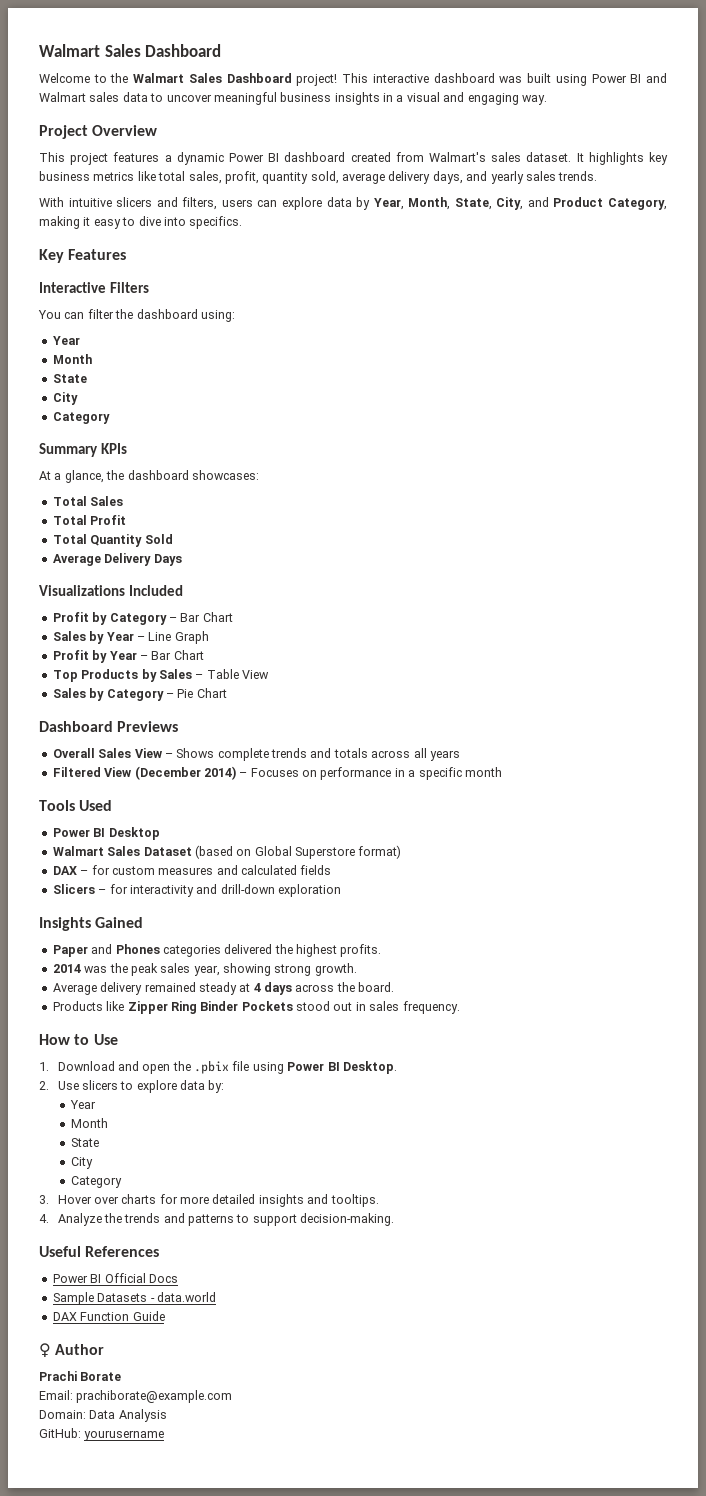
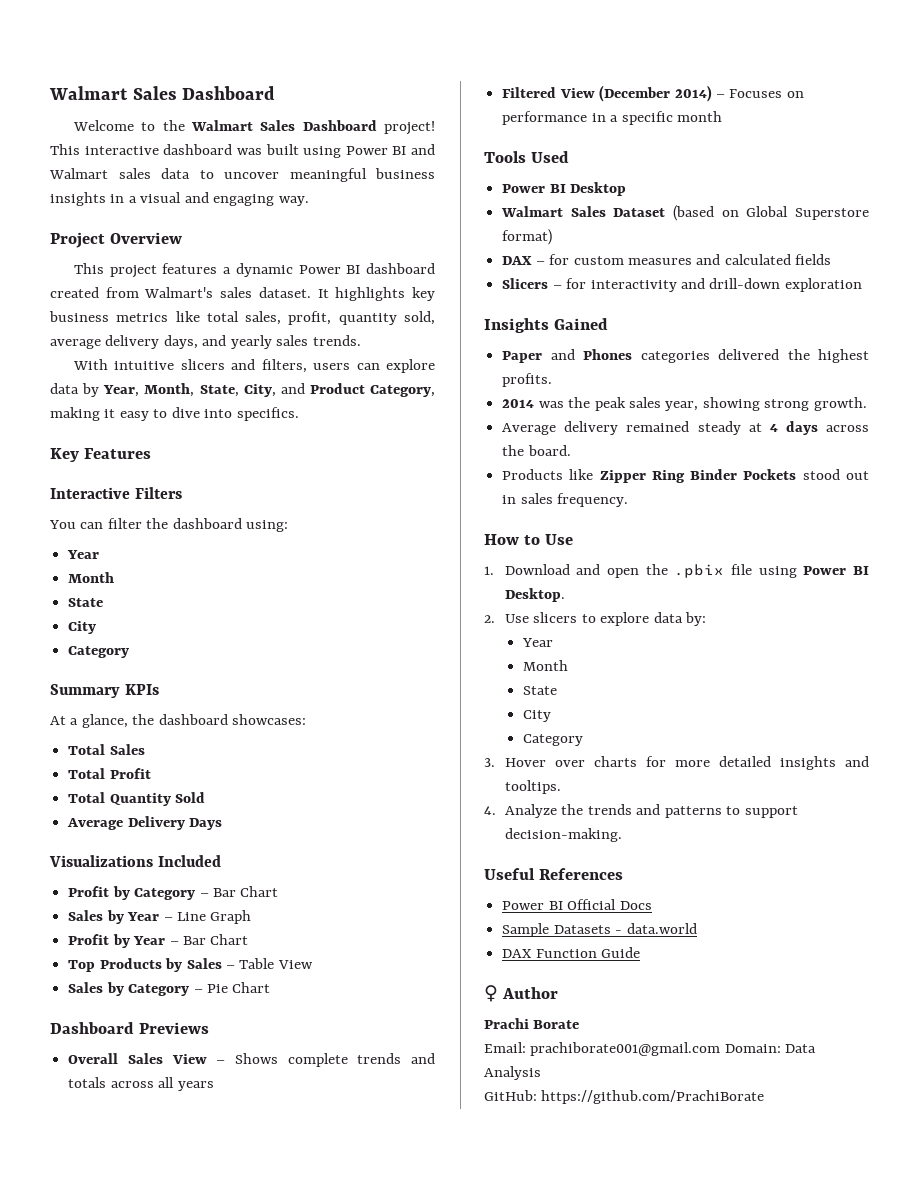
- Email: prachiborate@example.com
- Domain: Data Analysis
+ Email: prachiborate001@gmail.com Domain: Data Analysis
- GitHub: yourusername
+ GitHub: https://github.com/PrachiBorate

